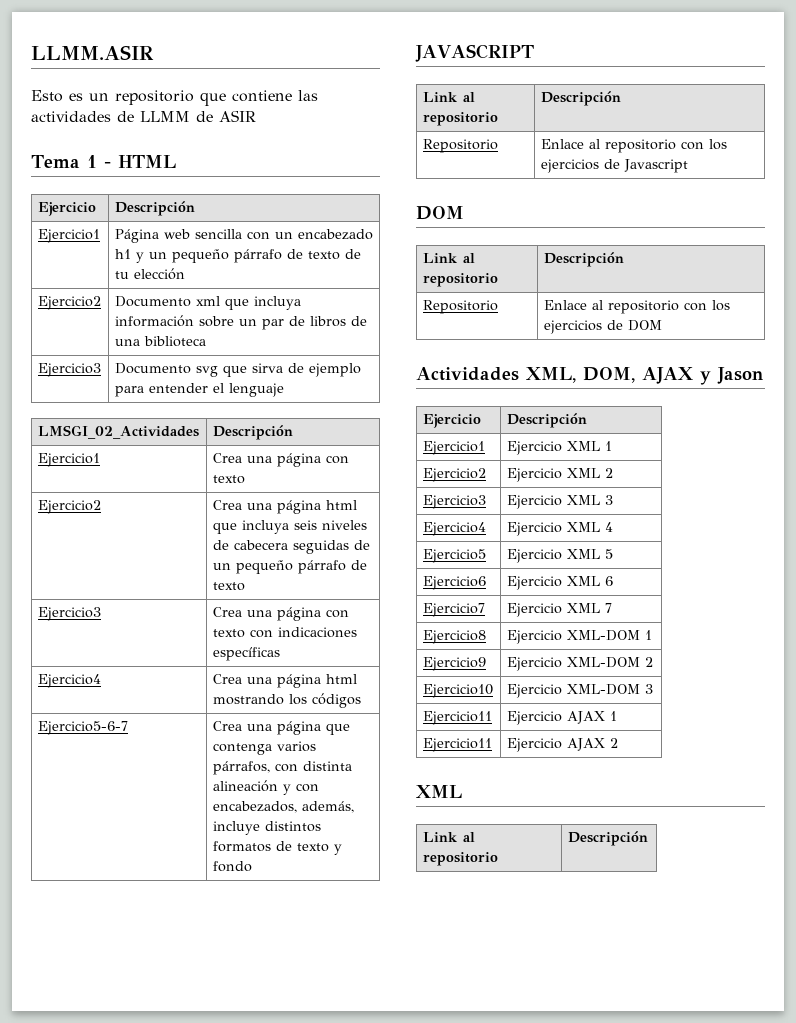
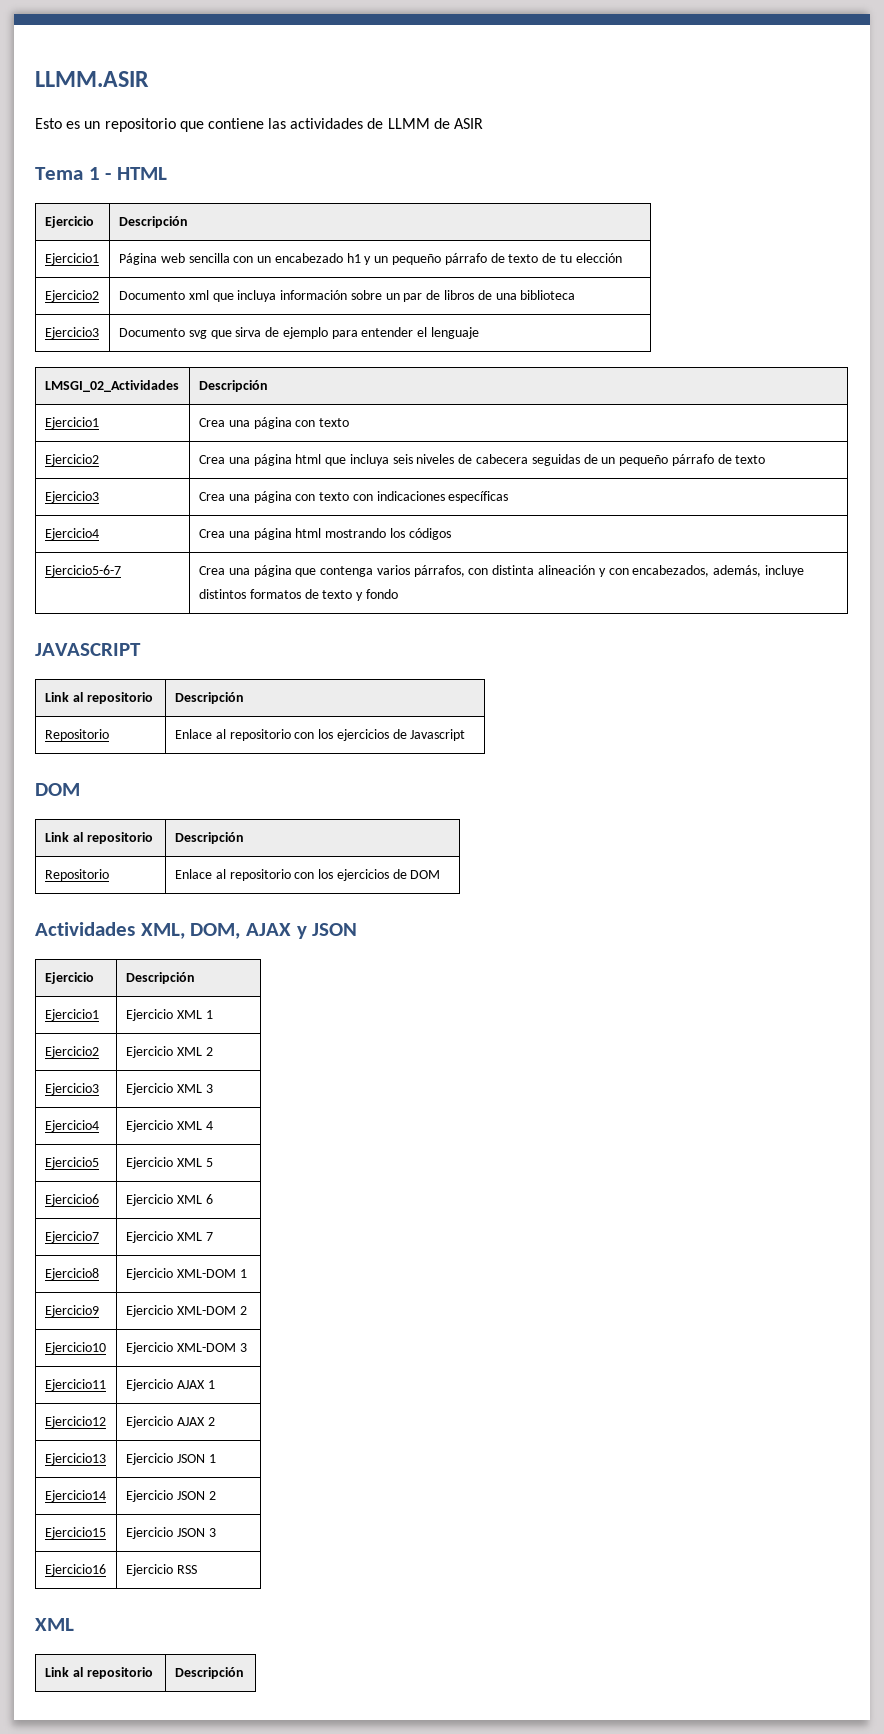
- Actividades XML, DOM, AJAX y Jason
+ Actividades XML, DOM, AJAX y JSON
- Ejercicio11 | Ejercicio AJAX 2
+ Ejercicio12 | Ejercicio AJAX 2
+ Ejercicio13 | Ejercicio JSON 1
+ Ejercicio14 | Ejercicio JSON 2
+ Ejercicio15 | Ejercicio JSON 3
+ Ejercicio16 | Ejercicio RSS

